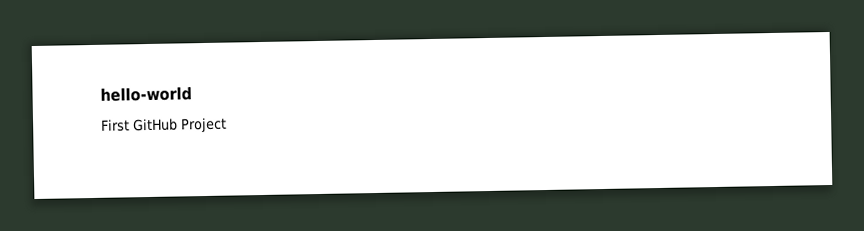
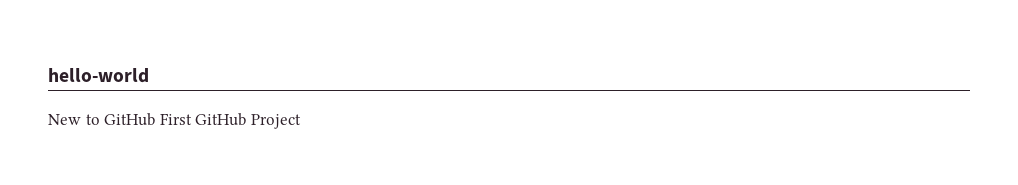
- First GitHub Project
+ New to GitHub First GitHub Project

